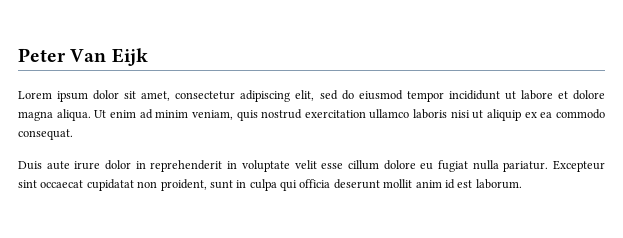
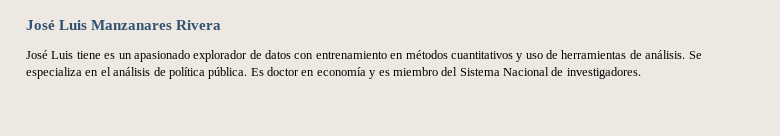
- Peter Van Eijk
- Lorem ipsum dolor sit amet, consectetur adipiscing elit, sed do eiusmod tempor incididunt ut labore et dolore magna aliqua. Ut enim ad minim veniam, quis nostrud exercitation ullamco laboris nisi ut aliquip ex ea commodo consequat.
- Duis aute irure dolor in reprehenderit in voluptate velit esse cillum dolore eu fugiat nulla pariatur. Excepteur sint occaecat cupidatat non proident, sunt in culpa qui officia deserunt mollit anim id est laborum.
+ José Luis Manzanares Rivera
+ José Luis tiene es un apasionado explorador de datos con entrenamiento en métodos cuantitativos y uso de herramientas de análisis. Se especializa en el análisis de política pública. Es doctor en economía y es miembro del Sistema Nacional de investigadores.

